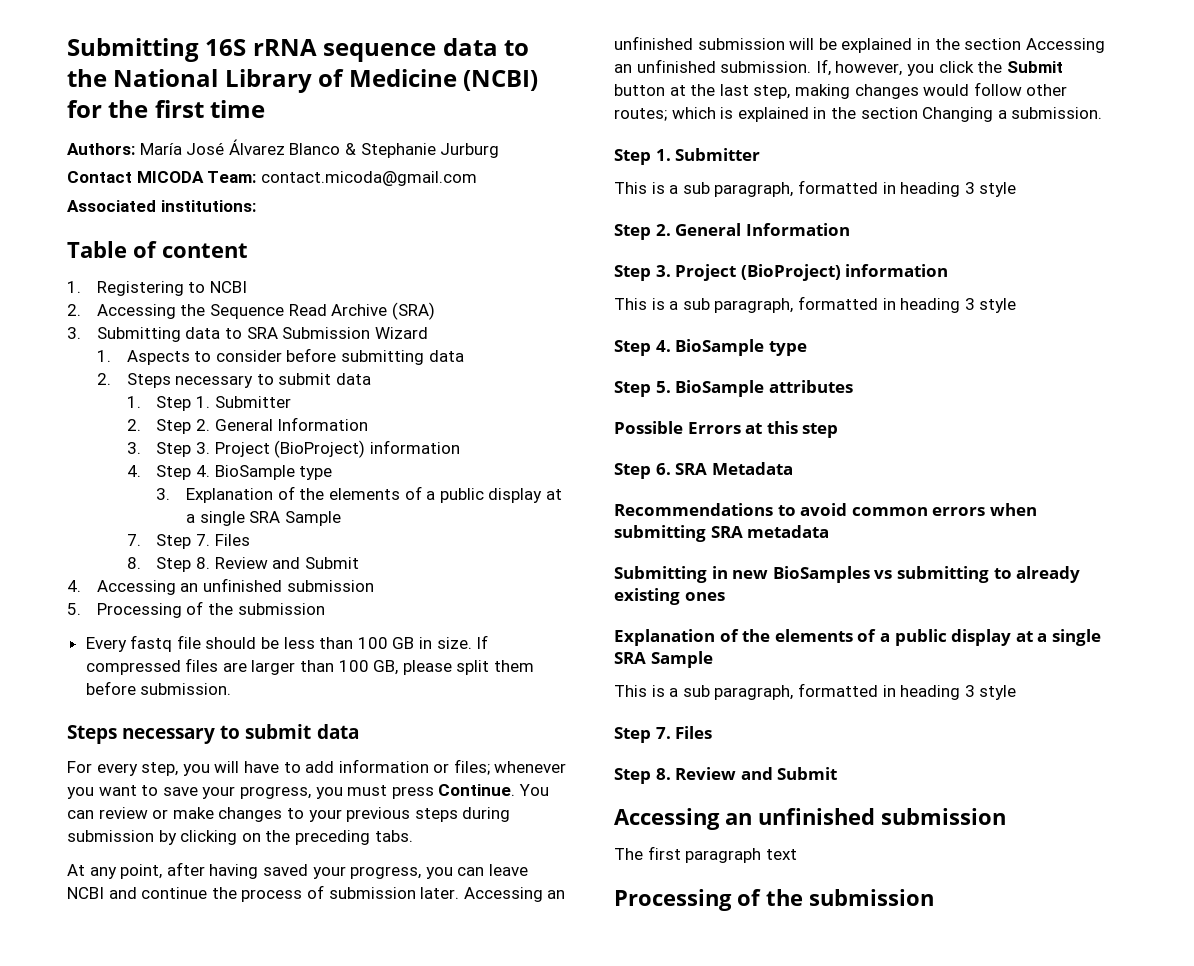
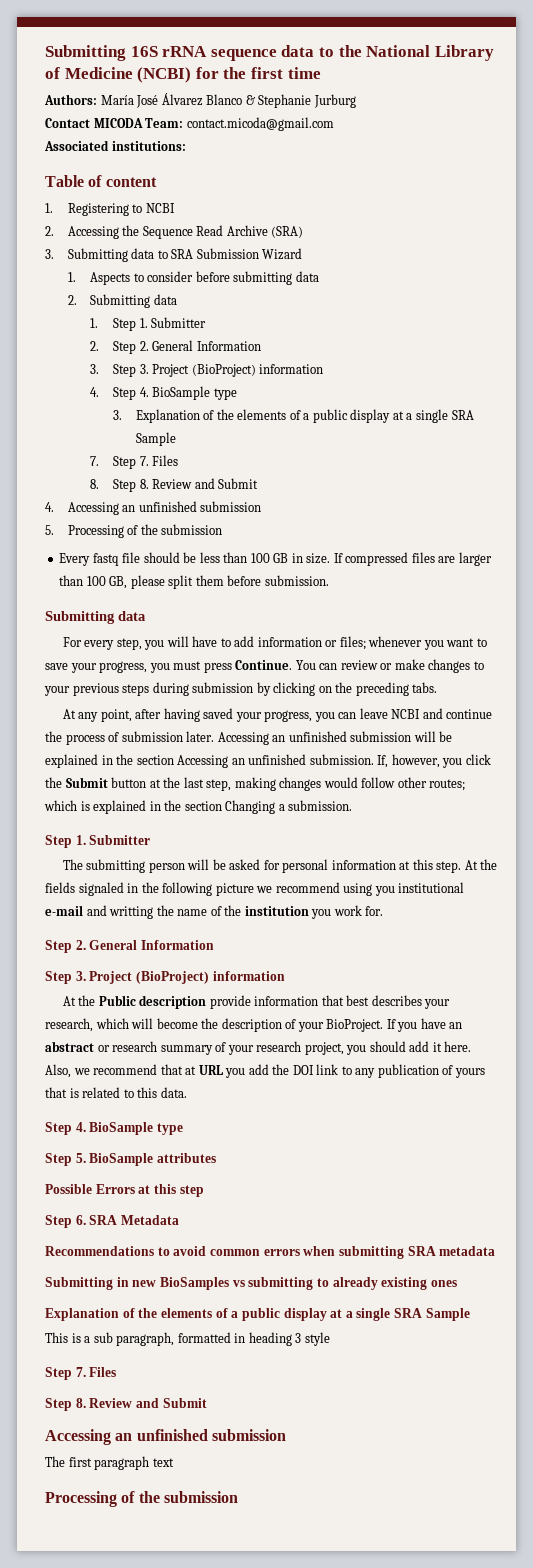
- 2. Steps necessary to submit data
+ 2. Submitting data
  If compressed files are larger than 100 GB, please split them before submission.
- Steps necessary to submit data
+ Submitting data
  If, however, you click the Submit button at the last step, making changes would follow other routes; which is explained in the section Changing a submission.
  Step 1. Submitter
- This is a sub paragraph, formatted in heading 3 style
+ The submitting person will be asked for personal information at this step. At the fields signaled in the following picture we recommend using you institutional e-mail and writting the name of the institution you work for.
  Step 2. General Information
  Step 3. Project (BioProject) information
- This is a sub paragraph, formatted in heading 3 style
+ At the Public description provide information that best describes your research, which will become the description of your BioProject. If you have an abstract or research summary of your research project, you should add it here. Also, we recommend that at URL you add the DOI link to any publication of yours that is related to this data.

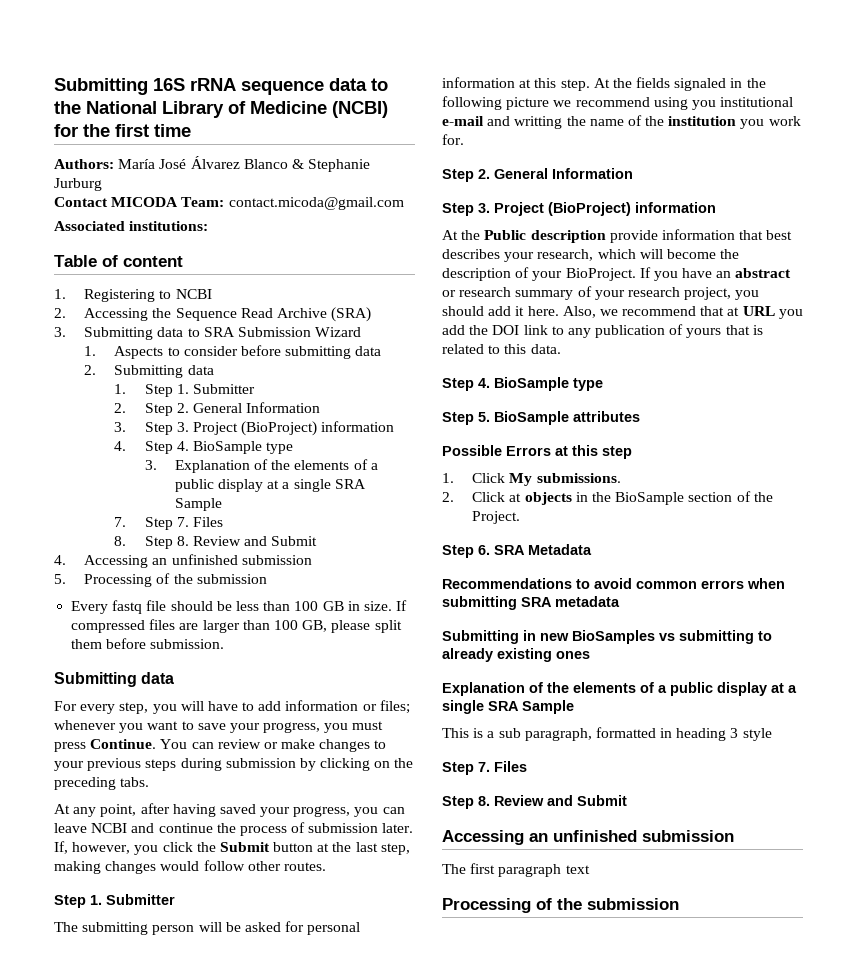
- Accessing an unfinished submission will be explained in the section Accessing an unfinished submission.
- If, however, you click the Submit button at the last step, making changes would follow other routes; which is explained in the section Changing a submission.
+ If, however, you click the Submit button at the last step, making changes would follow other routes.
+ 1. Click My submissions.
+ 2. Click at objects in the BioSample section of the Project.

